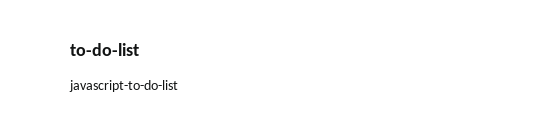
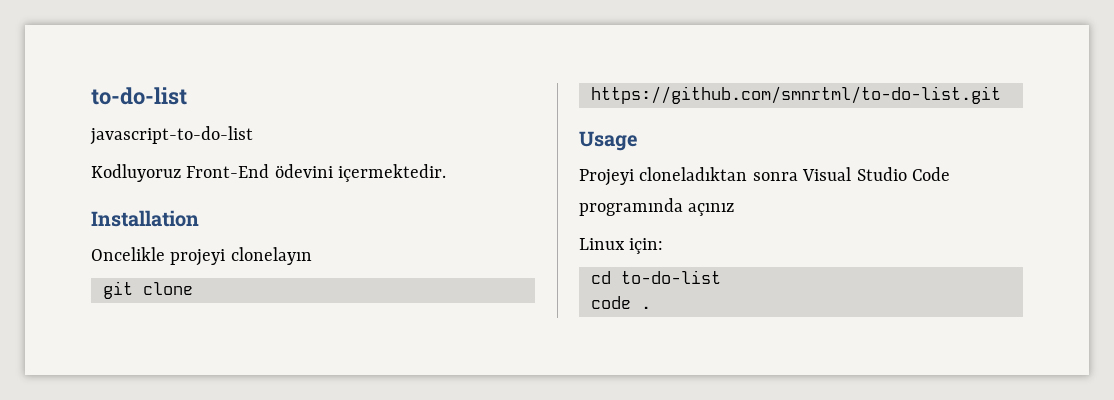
+ Kodluyoruz Front-End ödevini içermektedir.
+ Installation
+ Oncelikle projeyi clonelayın
+ git clone https://github.com/smnrtml/to-do-list.git
+ Usage
+ Projeyi cloneladıktan sonra Visual Studio Code programında açınız
+ Linux için:
+ cd to-do-list
+ code .

